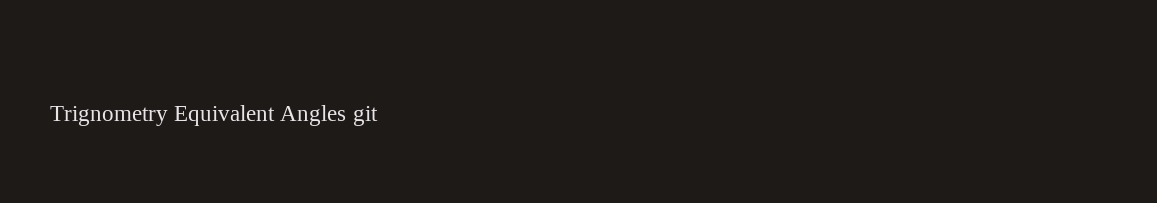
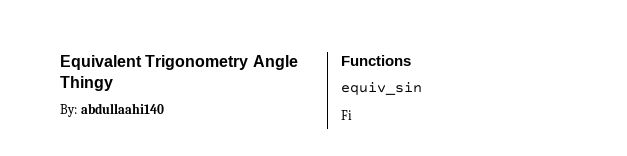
- Trignometry Equivalent Angles git
+ Equivalent Trigonometry Angle Thingy
+ By: abdullaahi140
+ Functions
+ equiv_sin
+ Fi

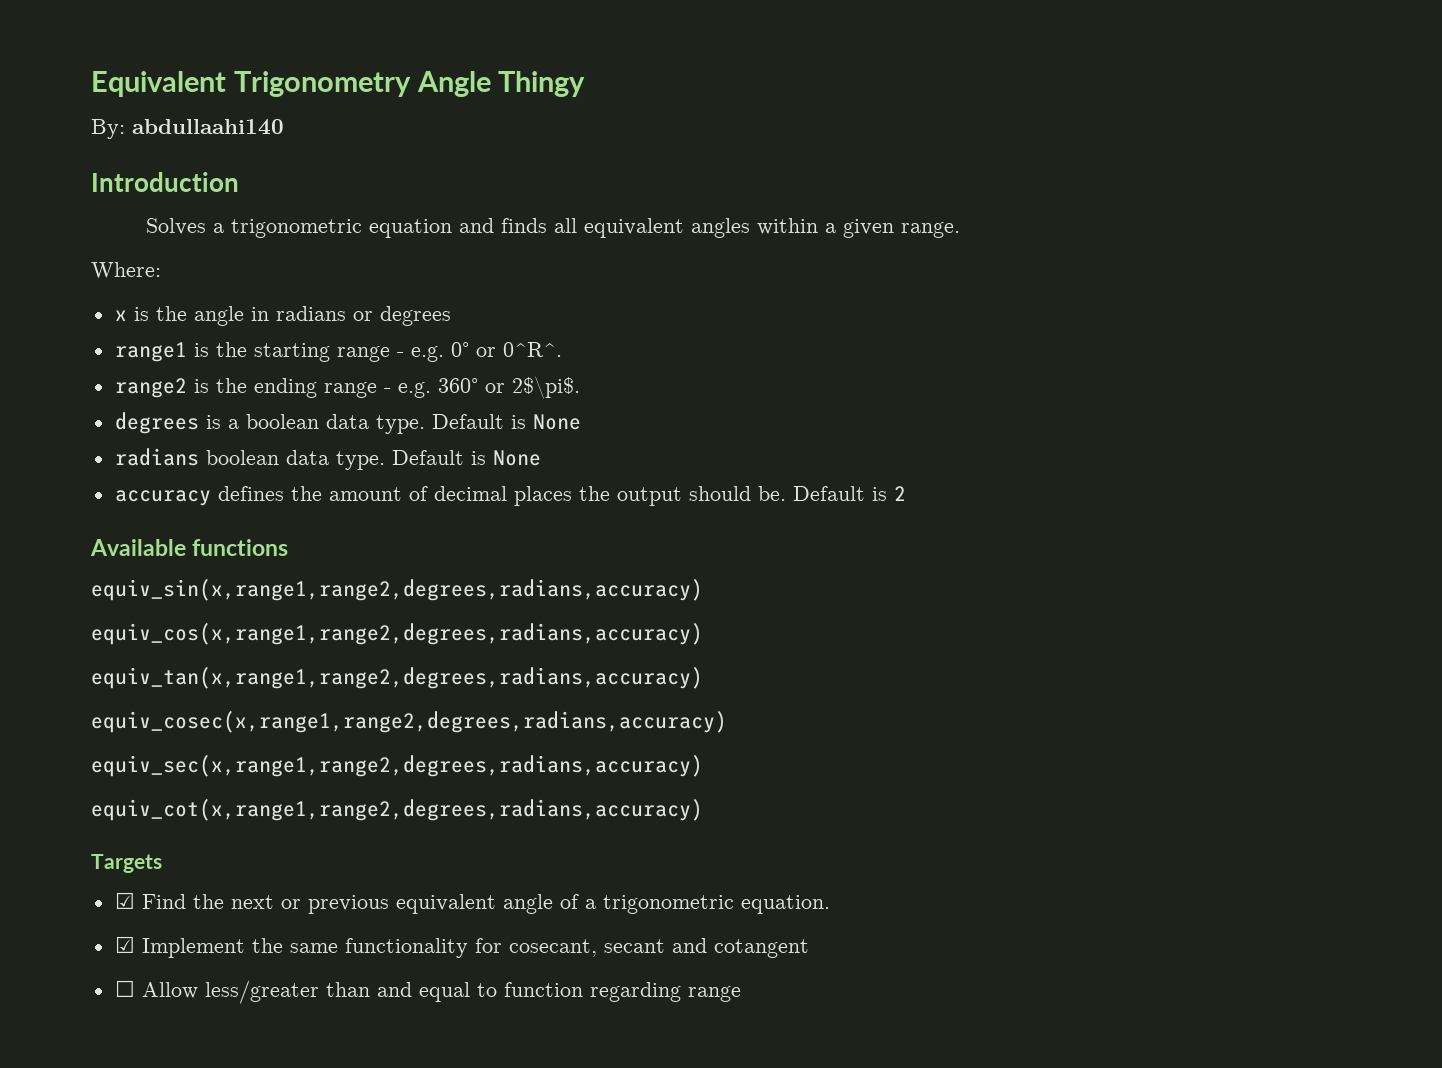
- Functions
- equiv_sin
- Fi
+ Introduction
+ Solves a trigonometric equation and finds all equivalent angles within a given range.
+ Where:
+ x is the angle in radians or degrees
+ range1 is the starting range - e.g. 0° or 0^R^.
+ range2 is the ending range - e.g. 360° or 2$\pi$.
+ degrees is a boolean data type. Default is None
+ radians boolean data type. Default is None
+ accuracy defines the amount of decimal places the output should be. Default is 2
+ Available functions
+ equiv_sin(x,range1,range2,degrees,radians,accuracy)
+ equiv_cos(x,range1,range2,degrees,radians,accuracy)
+ equiv_tan(x,range1,range2,degrees,radians,accuracy)
+ equiv_cosec(x,range1,range2,degrees,radians,accuracy)
+ equiv_sec(x,range1,range2,degrees,radians,accuracy)
+ equiv_cot(x,range1,range2,degrees,radians,accuracy)
+ Targets
+ ☑ Find the next or previous equivalent angle of a trigonometric equation.
+ ☑ Implement the same functionality for cosecant, secant and cotangent
+ ☐ Allow less/greater than and equal to function regarding range

